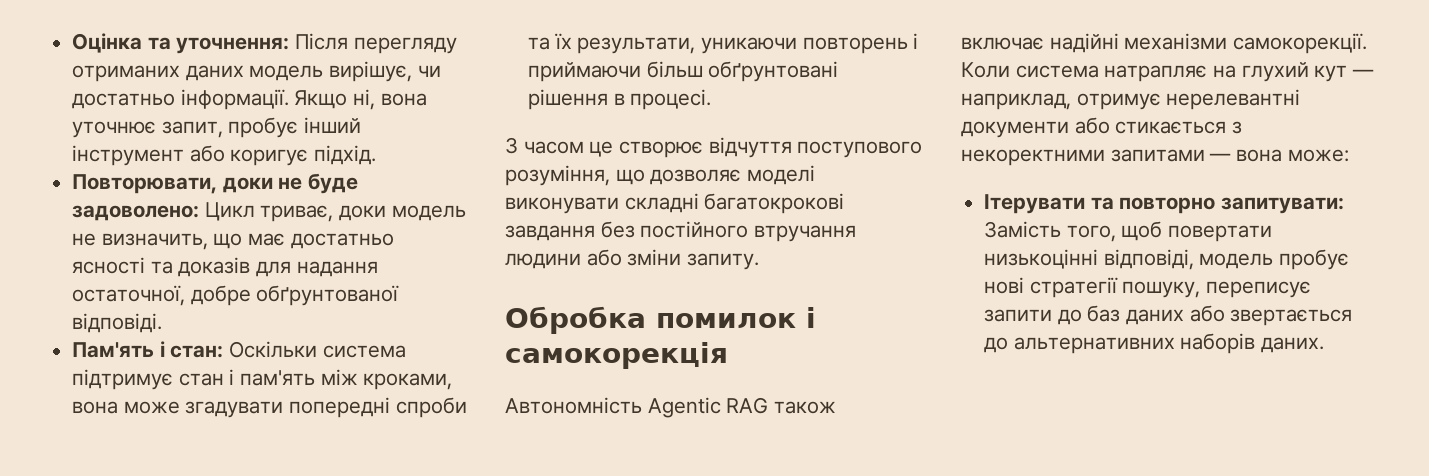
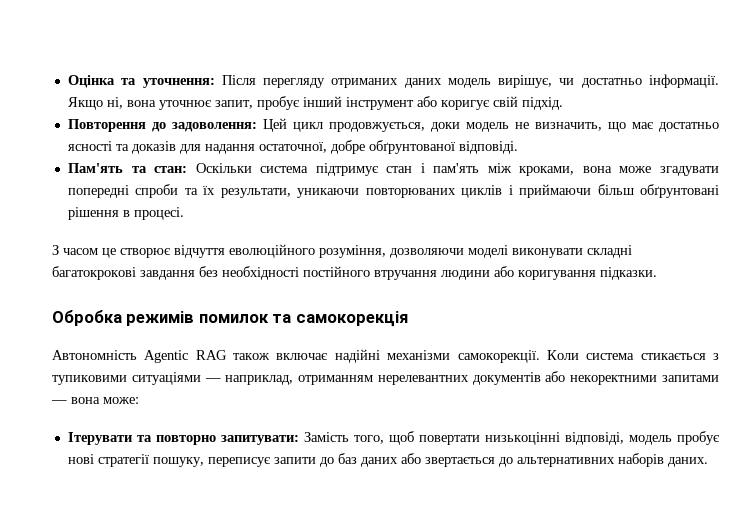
- Якщо ні, вона уточнює запит, пробує інший інструмент або коригує підхід.
+ Якщо ні, вона уточнює запит, пробує інший інструмент або коригує свій підхід.
- Повторювати, доки не буде задоволено: Цикл триває, доки модель не визначить, що має достатньо ясності та доказів для надання остаточної, добре обґрунтованої відповіді.
+ Повторення до задоволення: Цей цикл продовжується, доки модель не визначить, що має достатньо ясності та доказів для надання остаточної, добре обґрунтованої відповіді.
- Пам'ять і стан: Оскільки система підтримує стан і пам'ять між кроками, вона може згадувати попередні спроби та їх результати, уникаючи повторень і приймаючи більш обґрунтовані рішення в процесі.
+ Пам'ять та стан: Оскільки система підтримує стан і пам'ять між кроками, вона може згадувати попередні спроби та їх результати, уникаючи повторюваних циклів і приймаючи більш обґрунтовані рішення в процесі.
- З часом це створює відчуття поступового розуміння, що дозволяє моделі виконувати складні багатокрокові завдання без постійного втручання людини або зміни запиту.
+ З часом це створює відчуття еволюційного розуміння, дозволяючи моделі виконувати складні багатокрокові завдання без необхідності постійного втручання людини або коригування підказки.
- Обробка помилок і самокорекція
+ Обробка режимів помилок та самокорекція
- Коли система натрапляє на глухий кут — наприклад, отримує нерелевантні документи або стикається з некоректними запитами — вона може:
+ Коли система стикається з тупиковими ситуаціями — наприклад, отриманням нерелевантних документів або некоректними запитами — вона може:

